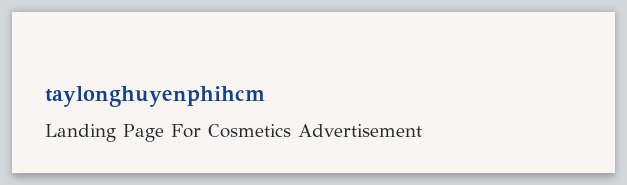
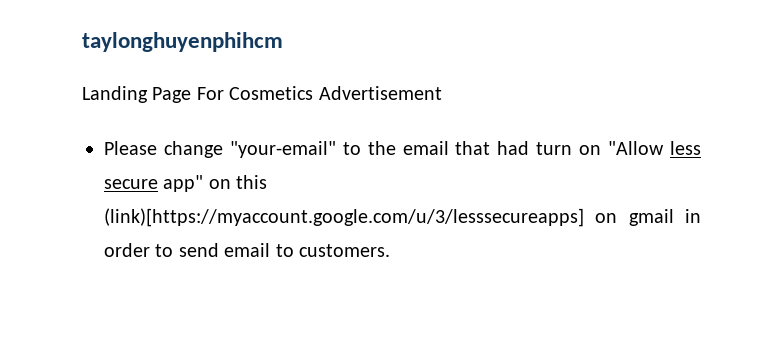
+ Please change "your-email" to the email that had turn on "Allow less secure app" on this (link)[https://myaccount.google.com/u/3/lesssecureapps] on gmail in order to send email to customers.

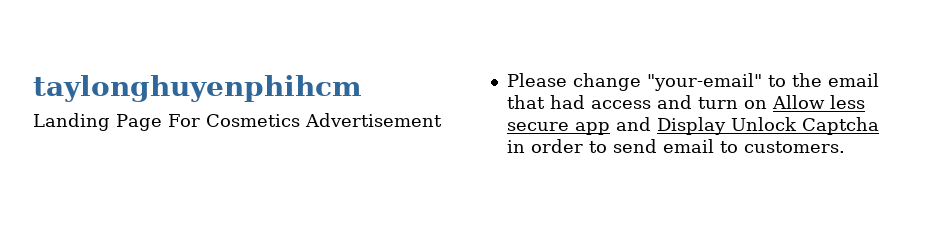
- Please change "your-email" to the email that had turn on "Allow less secure app" on this (link)[https://myaccount.google.com/u/3/lesssecureapps] on gmail in order to send email to customers.
+ Please change "your-email" to the email that had access and turn on Allow less secure app and Display Unlock Captcha in order to send email to customers.

